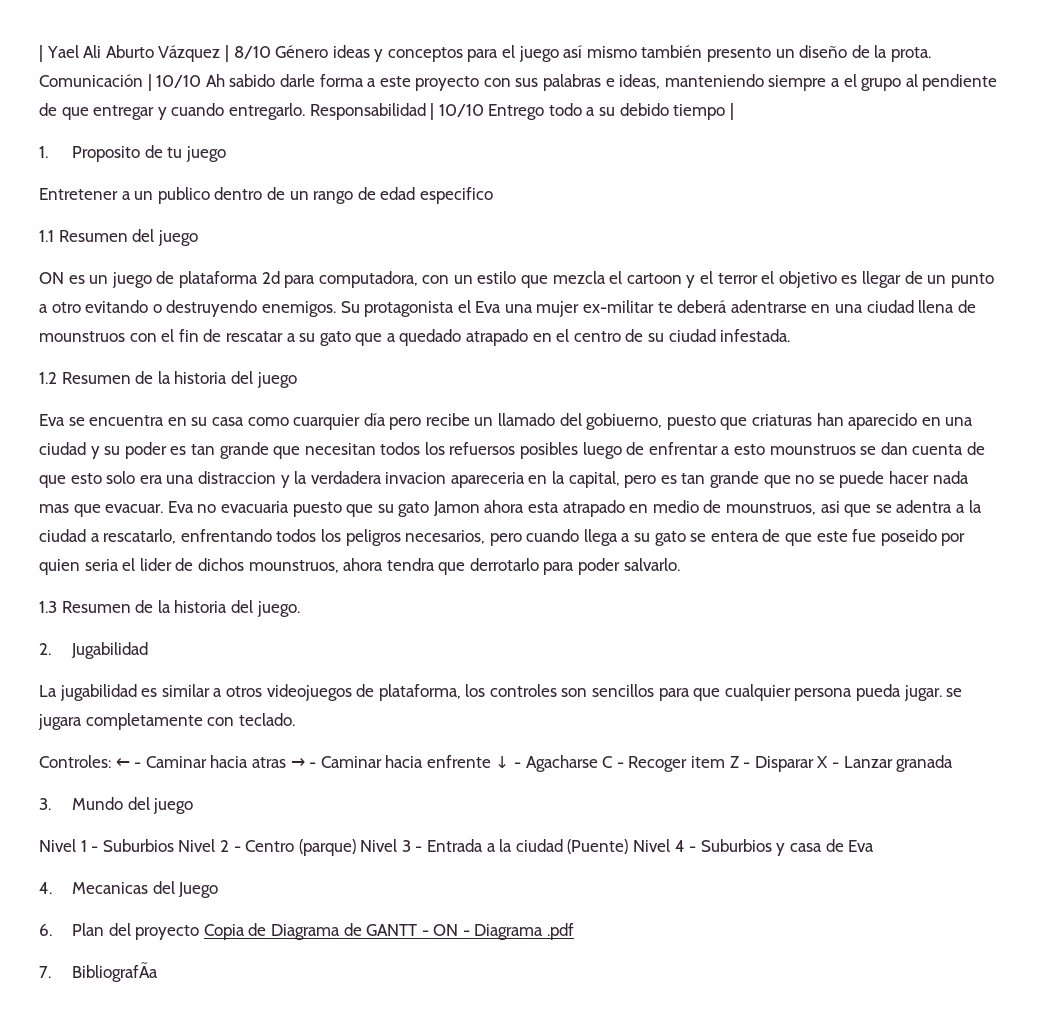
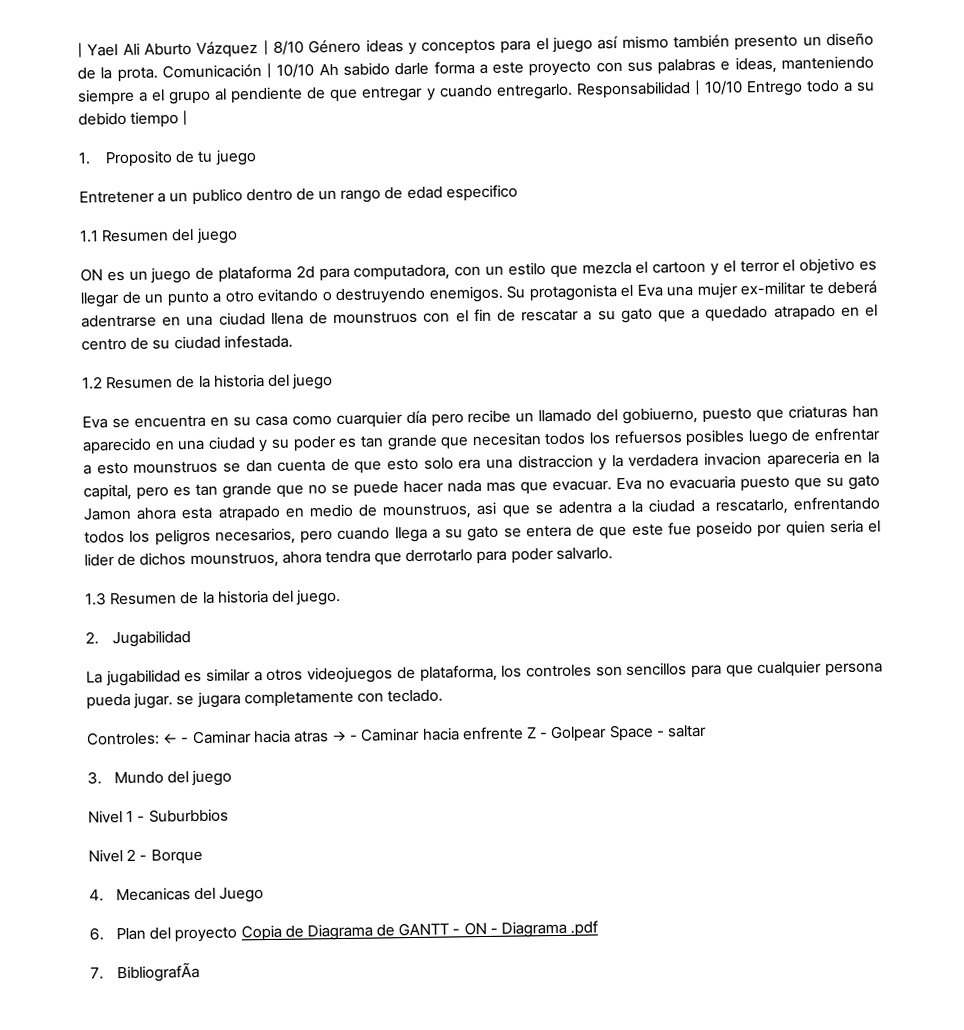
- Controles: ← - Caminar hacia atras → - Caminar hacia enfrente ↓ - Agacharse C - Recoger item Z - Disparar X - Lanzar granada
+ Controles: ← - Caminar hacia atras → - Caminar hacia enfrente Z - Golpear Space - saltar
- Nivel 1 - Suburbios Nivel 2 - Centro (parque) Nivel 3 - Entrada a la ciudad (Puente) Nivel 4 - Suburbios y casa de Eva
+ Nivel 1 - Suburbbios
+ Nivel 2 - Borque

